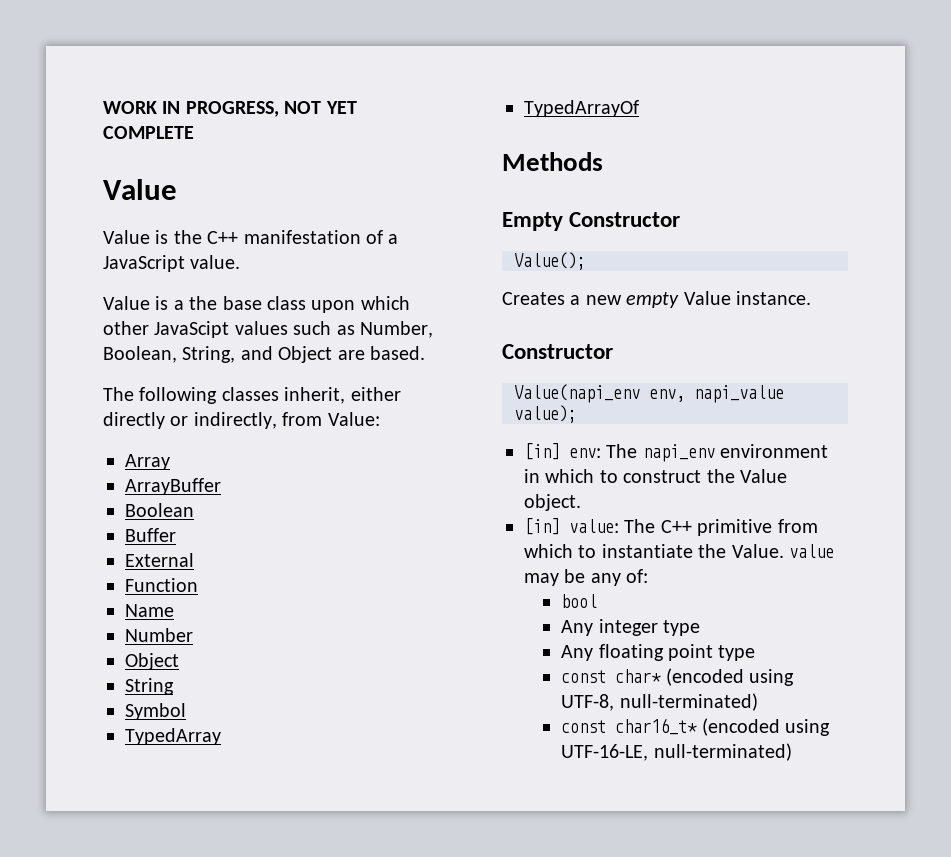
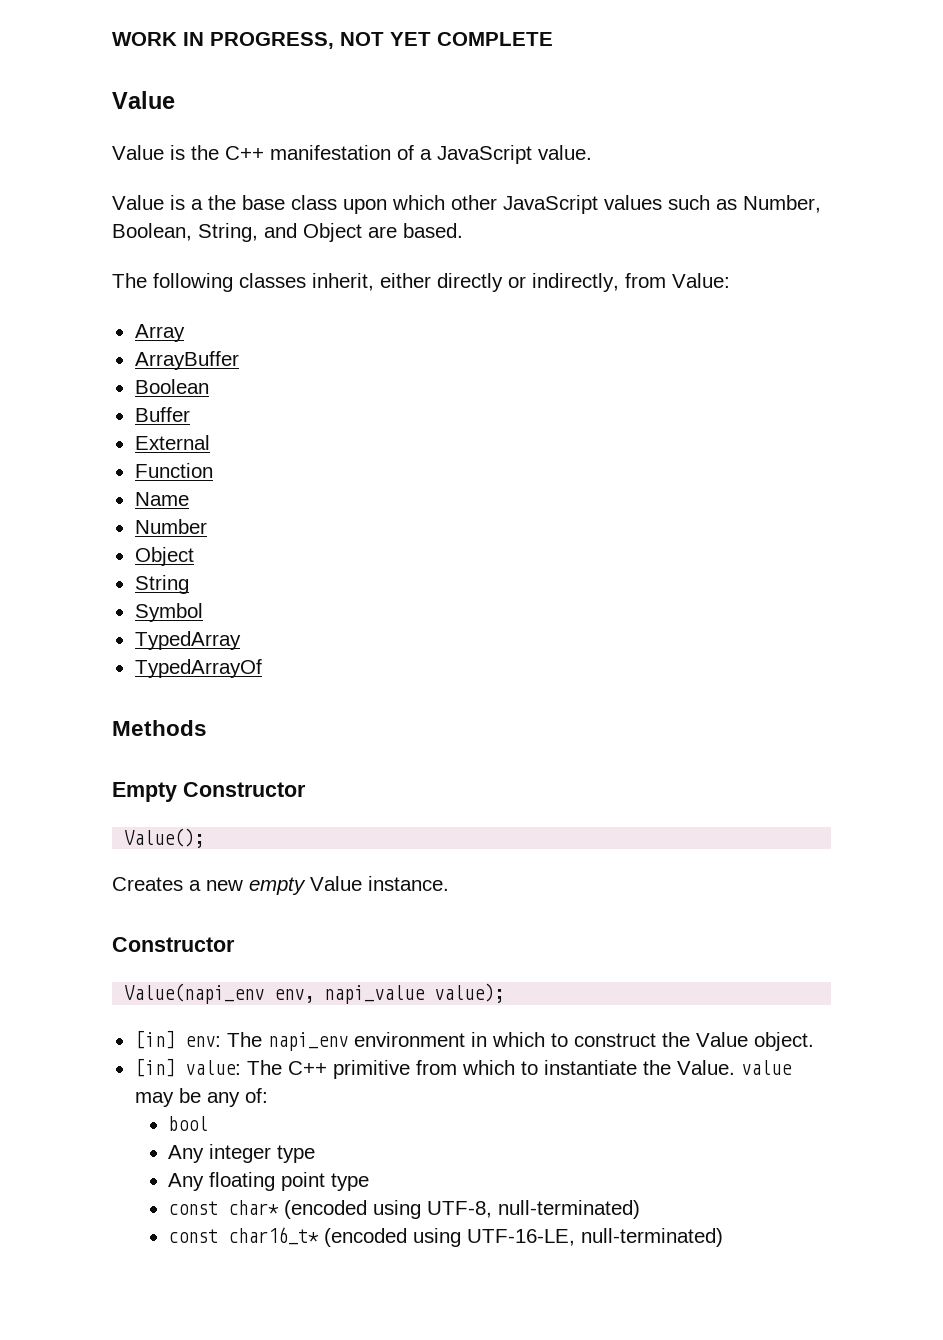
- Value is a the base class upon which other JavaScipt values such as Number, Boolean, String, and Object are based.
+ Value is a the base class upon which other JavaScript values such as Number, Boolean, String, and Object are based.

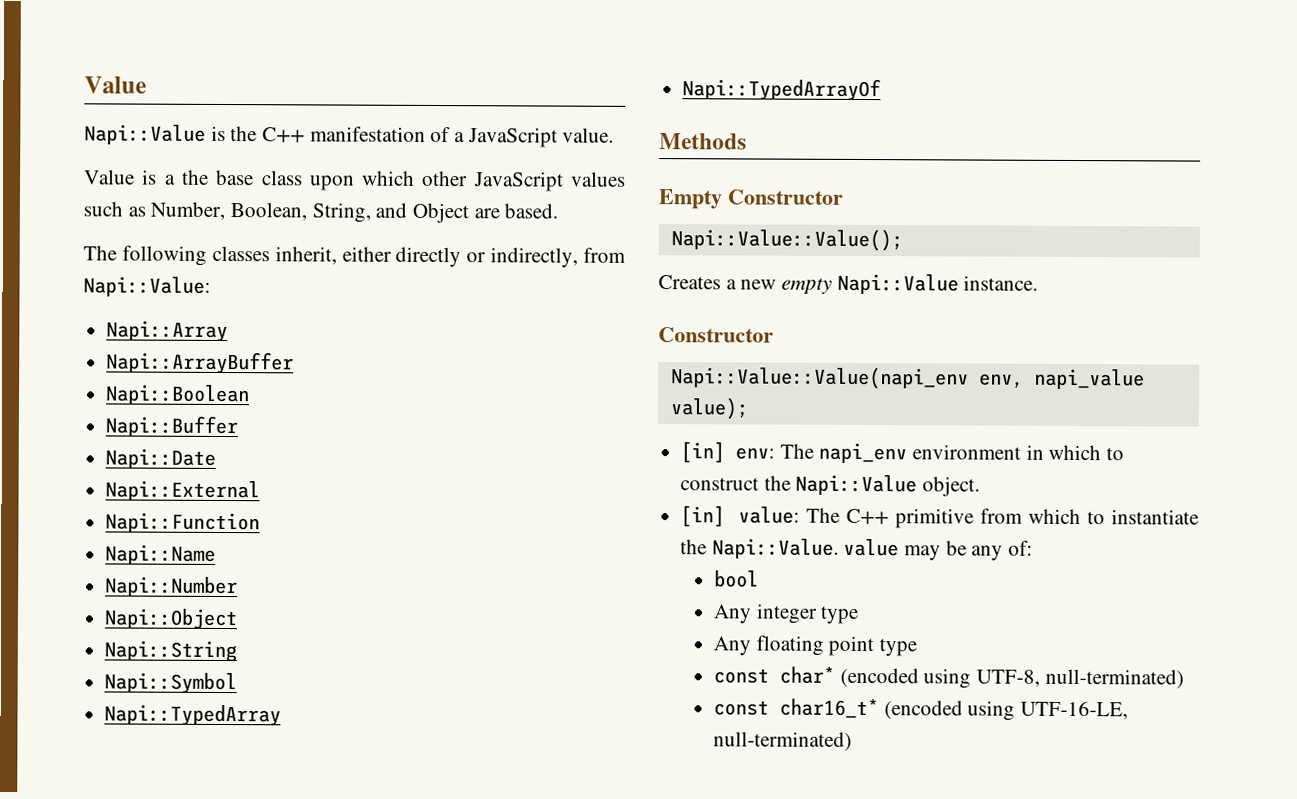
- WORK IN PROGRESS, NOT YET COMPLETE
- Value is the C++ manifestation of a JavaScript value.
+ Napi::Value is the C++ manifestation of a JavaScript value.
- The following classes inherit, either directly or indirectly, from Value:
- Array
- ArrayBuffer
- Boolean
- Buffer
- External
- Function
- Name
- Number
- Object
- String
- Symbol
- TypedArray
- TypedArrayOf
+ The following classes inherit, either directly or indirectly, from Napi::Value:
+ Napi::Array
+ Napi::ArrayBuffer
+ Napi::Boolean
+ Napi::Buffer
+ Napi::Date
+ Napi::External
+ Napi::Function
+ Napi::Name
+ Napi::Number
+ Napi::Object
+ Napi::String
+ Napi::Symbol
+ Napi::TypedArray
+ Napi::TypedArrayOf
- Value();
+ Napi::Value::Value();
- Creates a new empty Value instance.
+ Creates a new empty Napi::Value instance.
- Value(napi_env env, napi_value value);
+ Napi::Value::Value(napi_env env, napi_value value);
- [in] env: The napi_env environment in which to construct the Value object.
+ [in] env: The napi_env environment in which to construct the Napi::Value object.
- [in] value: The C++ primitive from which to instantiate the Value. value may be any of:
+ [in] value: The C++ primitive from which to instantiate the Napi::Value. value may be any of:

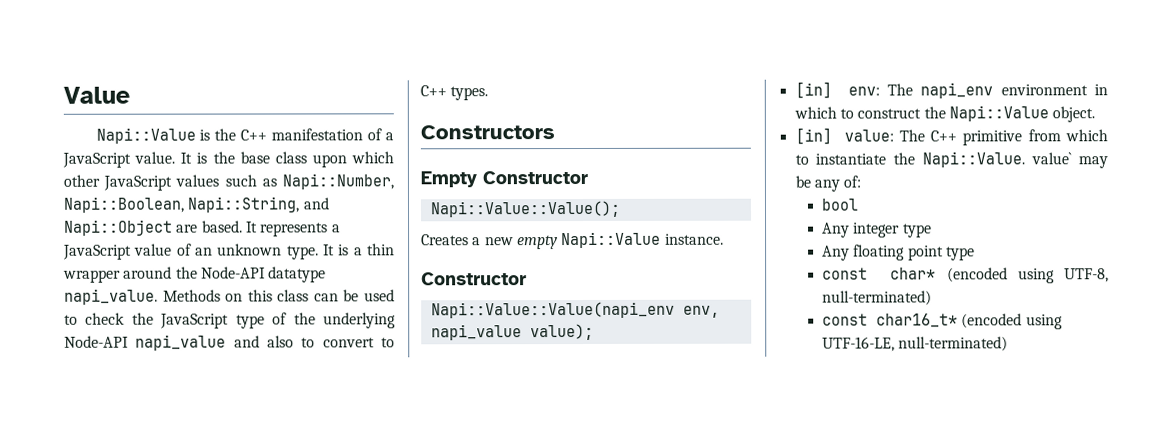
- Napi::Value is the C++ manifestation of a JavaScript value.
- Value is a the base class upon which other JavaScript values such as Number, Boolean, String, and Object are based.
- The following classes inherit, either directly or indirectly, from Napi::Value:
- Napi::Array
- Napi::ArrayBuffer
- Napi::Boolean
- Napi::Buffer
- Napi::Date
- Napi::External
- Napi::Function
- Napi::Name
- Napi::Number
- Napi::Object
- Napi::String
- Napi::Symbol
- Napi::TypedArray
- Napi::TypedArrayOf
- Methods
+ Napi::Value is the C++ manifestation of a JavaScript value. It is the base class upon which other JavaScript values such as Napi::Number, Napi::Boolean, Napi::String, and Napi::Object are based. It represents a JavaScript value of an unknown type. It is a thin wrapper around the Node-API datatype napi_value. Methods on this class can be used to check the JavaScript type of the underlying Node-API napi_value and also to convert to C++ types.
+ Constructors
- [in] value: The C++ primitive from which to instantiate the Napi::Value. value may be any of:
+ [in] value: The C++ primitive from which to instantiate the Napi::Value. value` may be any of:

